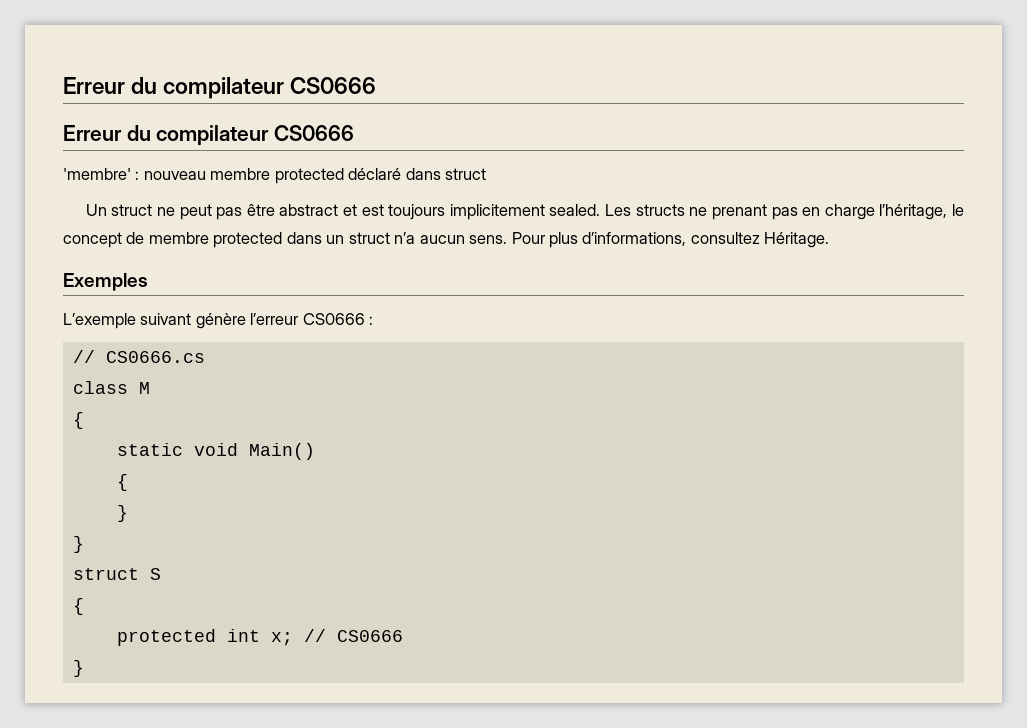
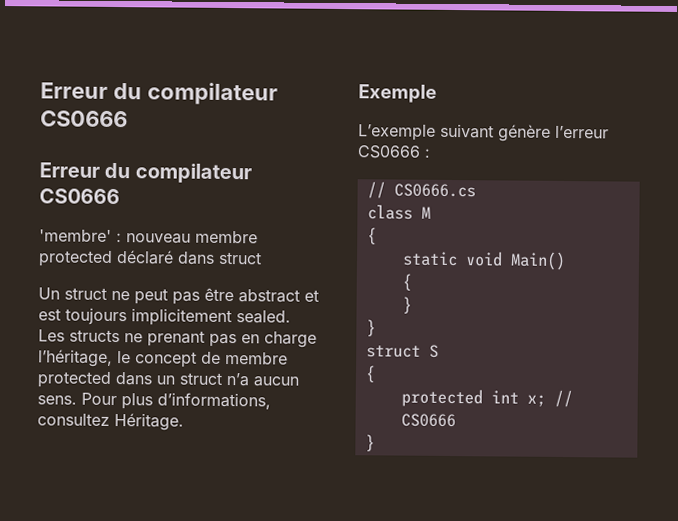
- Exemples
+ Exemple

